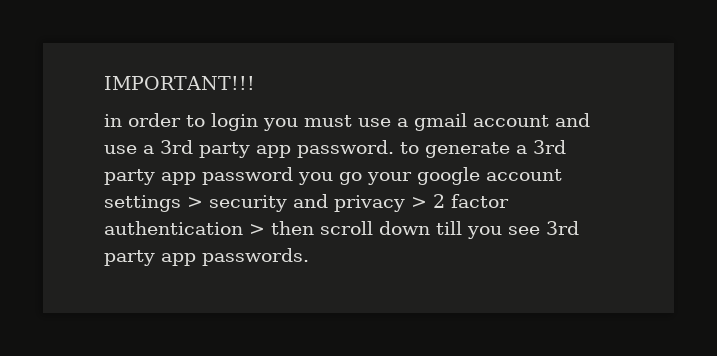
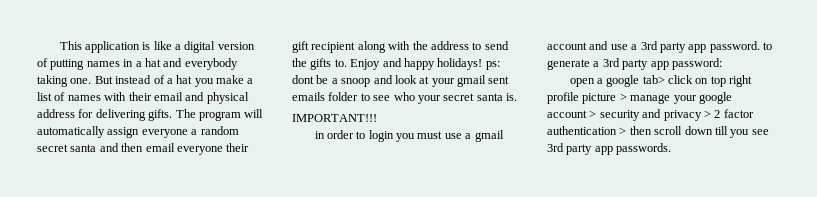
+ This application is like a digital version of putting names in a hat and everybody taking one. But instead of a hat you make a list of names with their email and physical address for delivering gifts. The program will automatically assign everyone a random secret santa and then email everyone their gift recipient along with the address to send the gifts to. Enjoy and happy holidays! ps: dont be a snoop and look at your gmail sent emails folder to see who your secret santa is.
- in order to login you must use a gmail account and use a 3rd party app password. to generate a 3rd party app password you go your google account settings > security and privacy > 2 factor authentication > then scroll down till you see 3rd party app passwords.
+ in order to login you must use a gmail account and use a 3rd party app password. to generate a 3rd party app password:
+ open a google tab> click on top right profile picture > manage your google account > security and privacy > 2 factor authentication > then scroll down till you see 3rd party app passwords.

